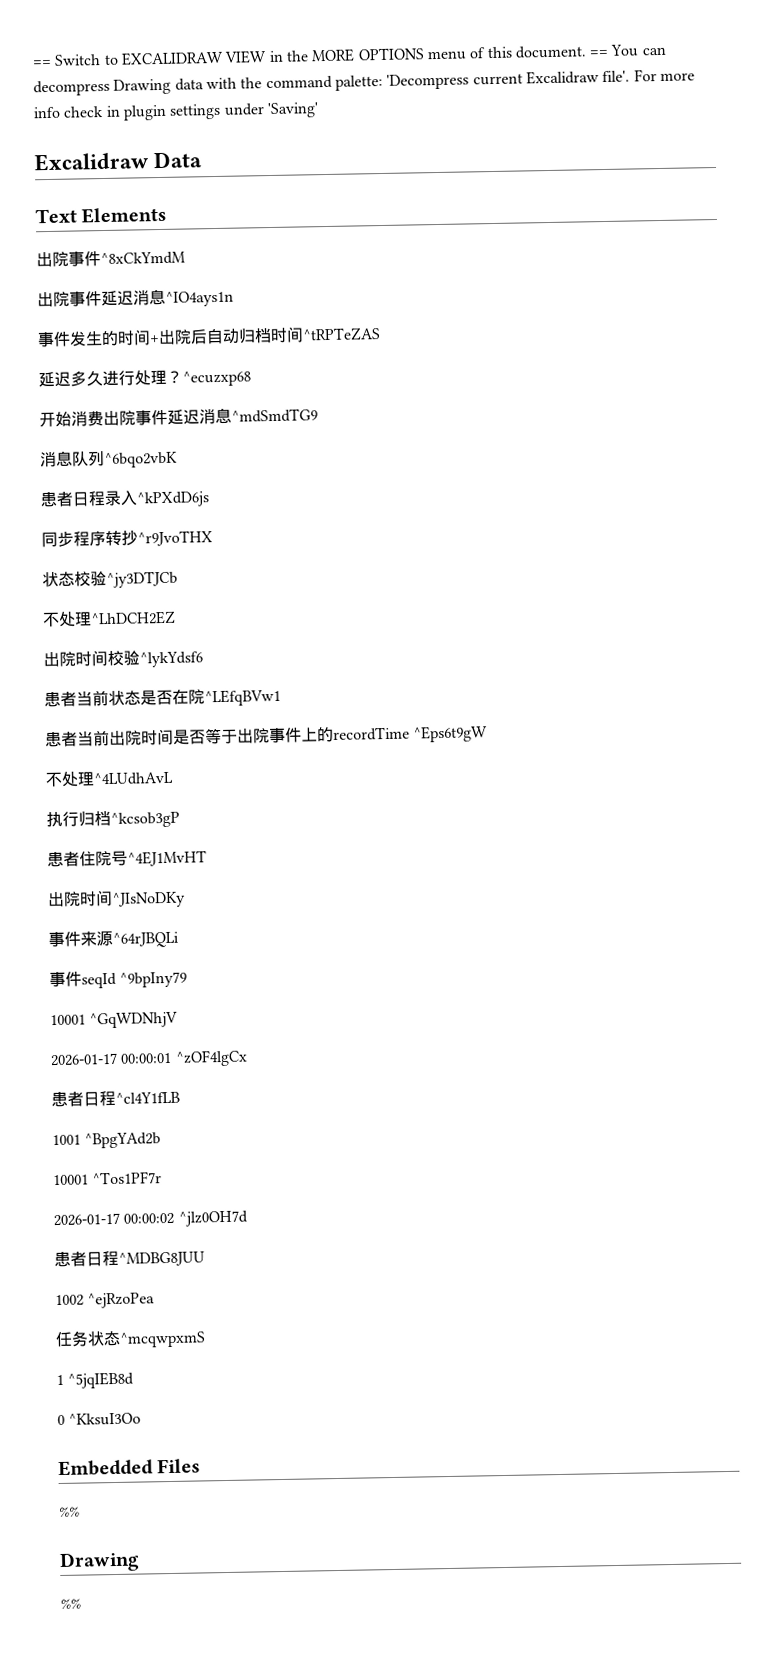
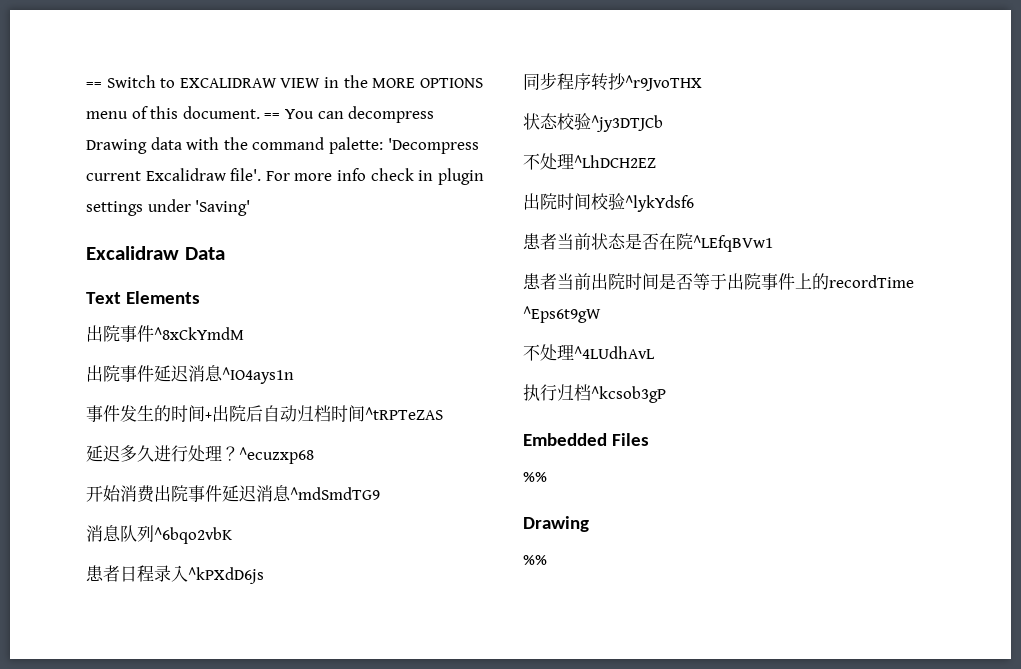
- 患者住院号^4EJ1MvHT
- 出院时间^JIsNoDKy
- 事件来源^64rJBQLi
- 事件seqId ^9bpIny79
- 10001 ^GqWDNhjV
- 2026-01-17 00:00:01 ^zOF4lgCx
- 患者日程^cl4Y1fLB
- 1001 ^BpgYAd2b
- 10001 ^Tos1PF7r
- 2026-01-17 00:00:02 ^jlz0OH7d
- 患者日程^MDBG8JUU
- 1002 ^ejRzoPea
- 任务状态^mcqwpxmS
- 1 ^5jqIEB8d
- 0 ^KksuI3Oo

